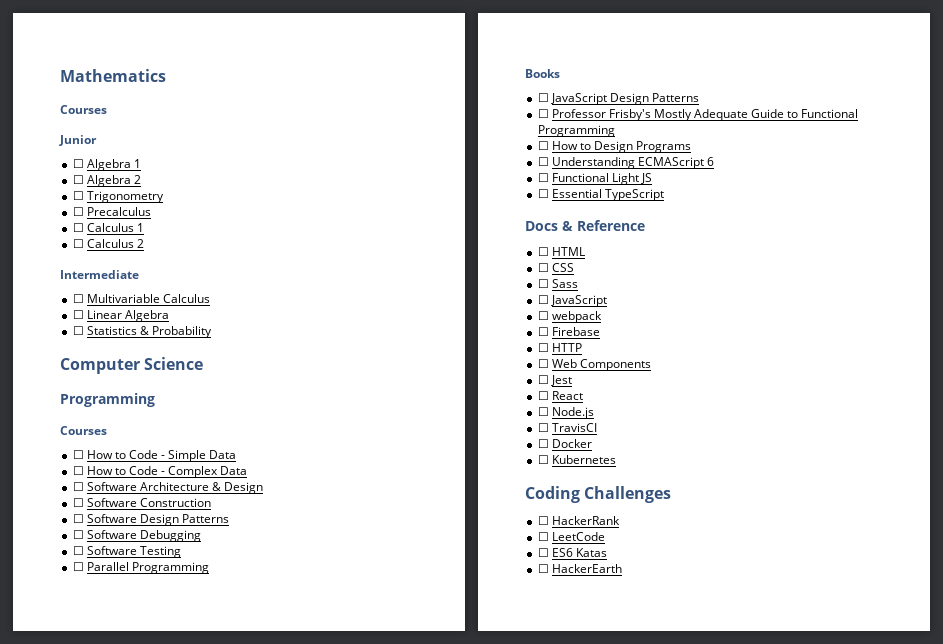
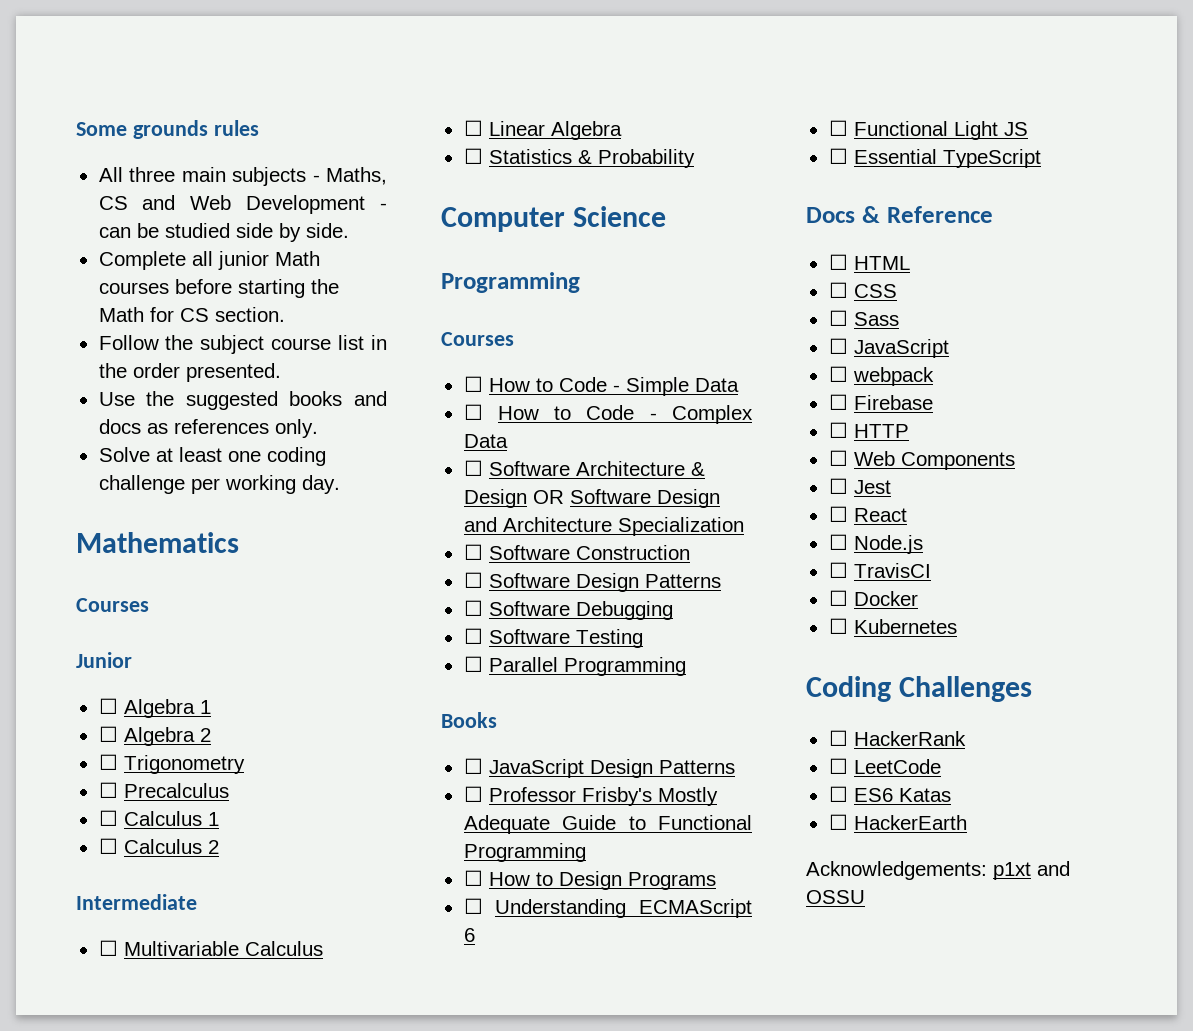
+ Some grounds rules
+ All three main subjects - Maths, CS and Web Development - can be studied side by side.
+ Complete all junior Math courses before starting the Math for CS section.
+ Follow the subject course list in the order presented.
+ Use the suggested books and docs as references only.
+ Solve at least one coding challenge per working day.
- ☐ Software Architecture & Design
+ ☐ Software Architecture & Design OR Software Design and Architecture Specialization
+ Acknowledgements: p1xt and OSSU

